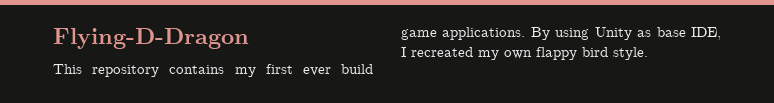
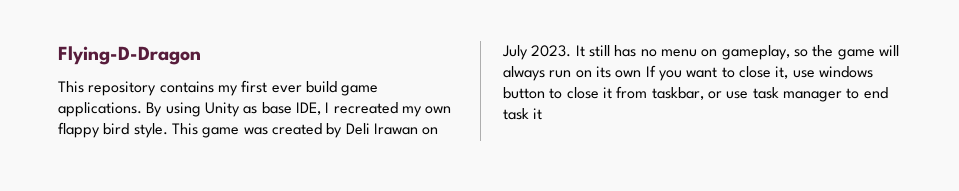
+ This game was created by Deli Irawan on July 2023. It still has no menu on gameplay, so the game will always run on its own If you want to close it, use windows button to close it from taskbar, or use task manager to end task it

